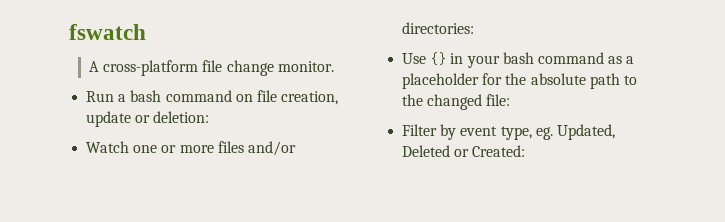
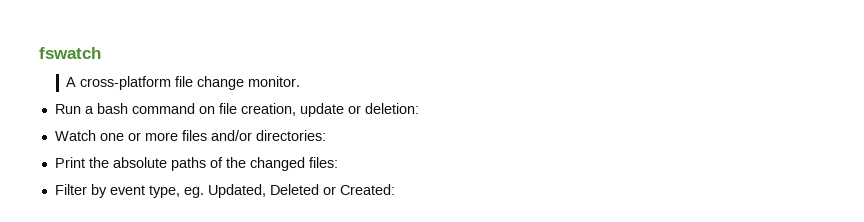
- Use {} in your bash command as a placeholder for the absolute path to the changed file:
+ Print the absolute paths of the changed files:

